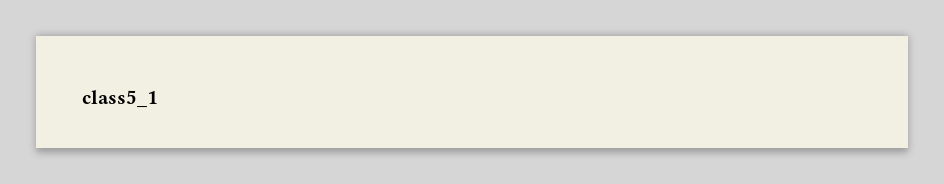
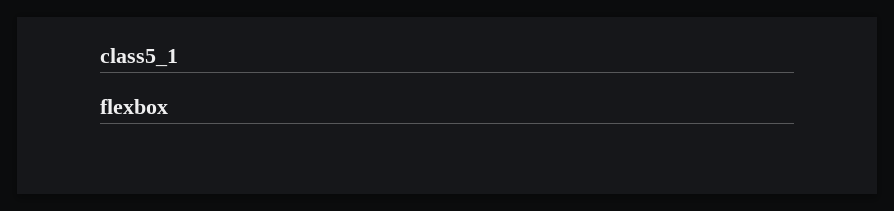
+ flexbox

